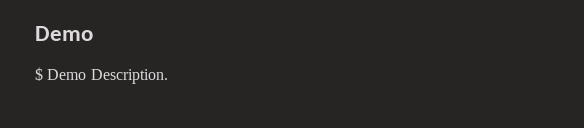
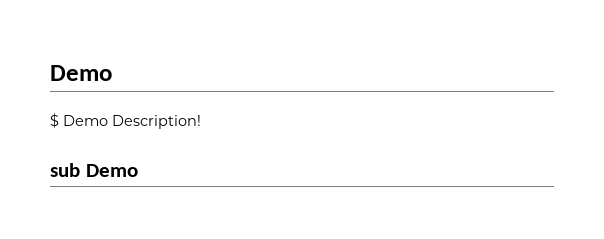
- $ Demo Description.
+ $ Demo Description!
+ sub Demo

